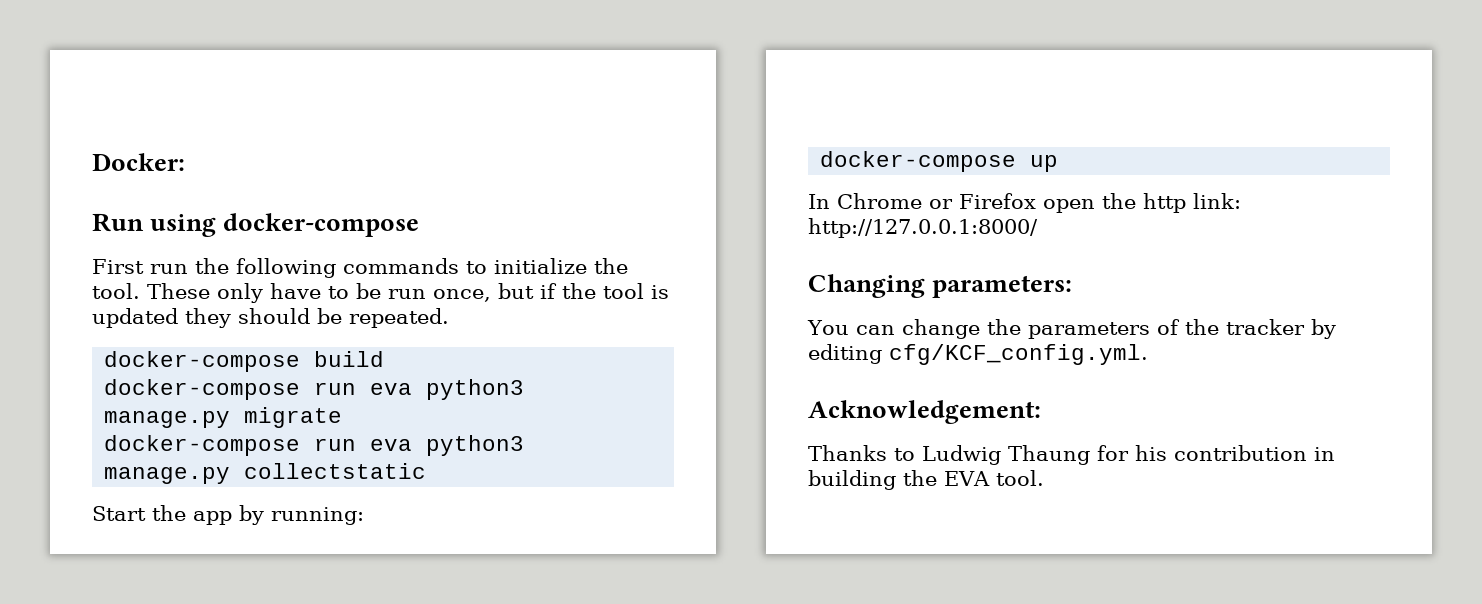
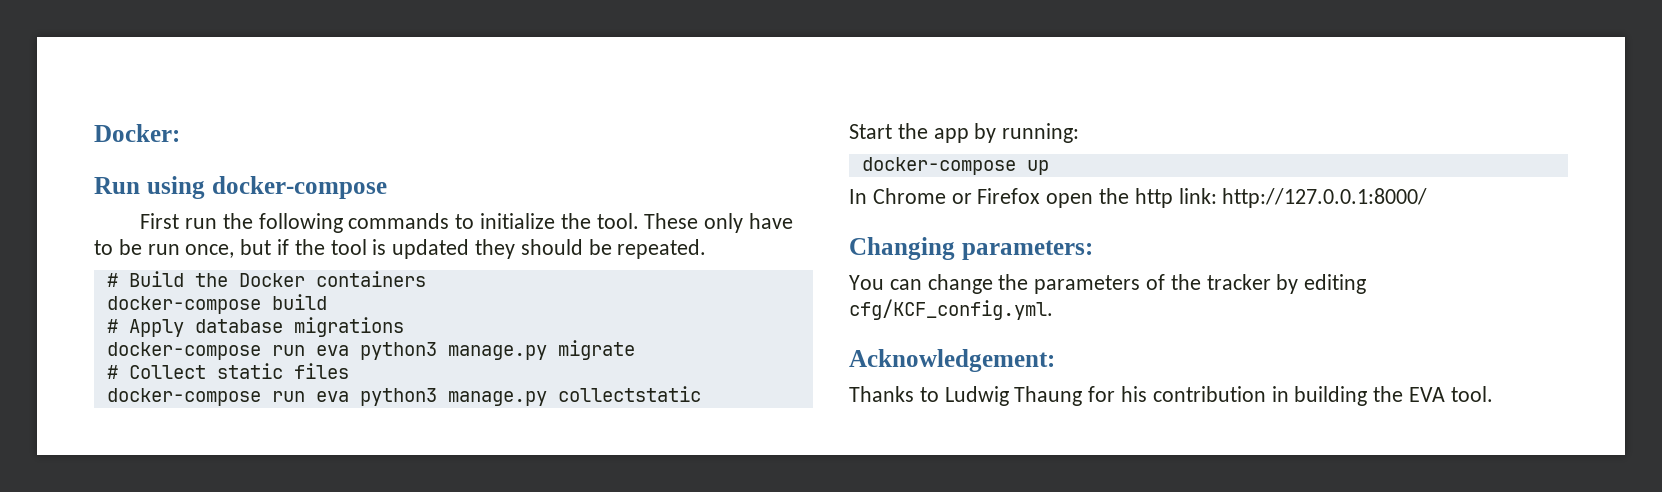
+ # Build the Docker containers
  docker-compose build
+ # Apply database migrations
+ # Collect static files

